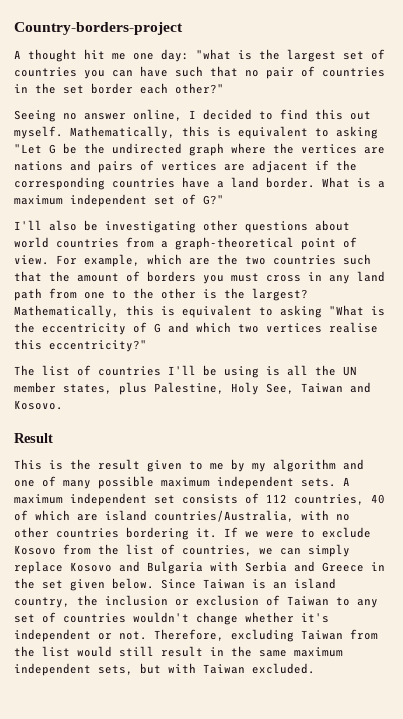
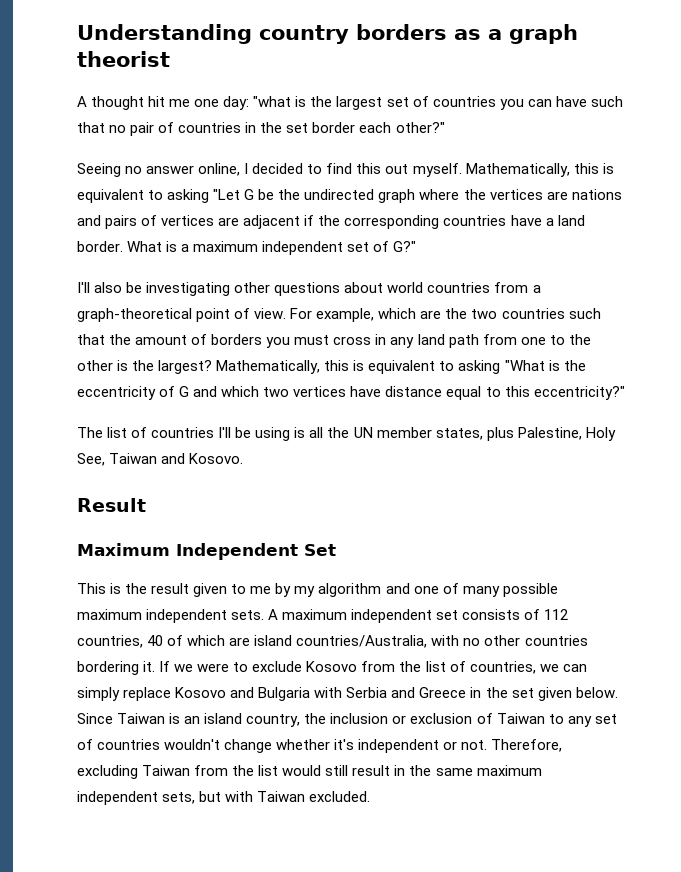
- Country-borders-project
+ Understanding country borders as a graph theorist
- Mathematically, this is equivalent to asking "What is the eccentricity of G and which two vertices realise this eccentricity?"
+ Mathematically, this is equivalent to asking "What is the eccentricity of G and which two vertices have distance equal to this eccentricity?"
+ Maximum Independent Set

